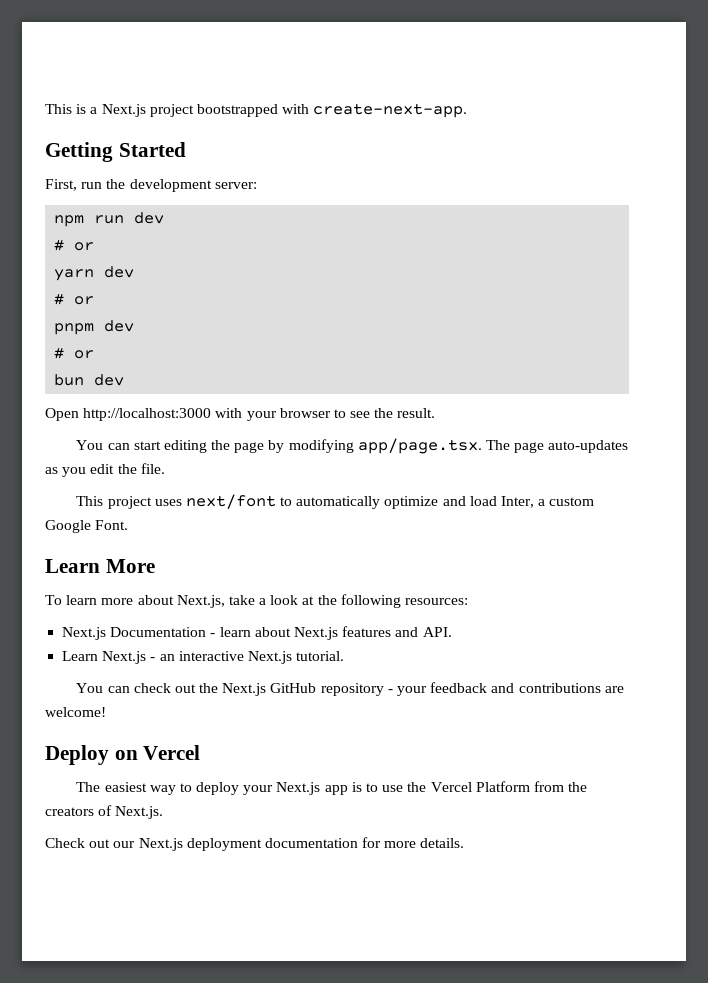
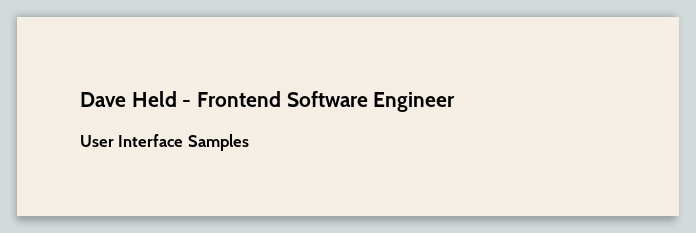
- This is a Next.js project bootstrapped with create-next-app.
- Getting Started
- First, run the development server:
- npm run dev
- # or
- yarn dev
- # or
- pnpm dev
- # or
- bun dev
- Open http://localhost:3000 with your browser to see the result.
- You can start editing the page by modifying app/page.tsx. The page auto-updates as you edit the file.
- This project uses next/font to automatically optimize and load Inter, a custom Google Font.
- Learn More
- To learn more about Next.js, take a look at the following resources:
- Next.js Documentation - learn about Next.js features and API.
- Learn Next.js - an interactive Next.js tutorial.
- You can check out the Next.js GitHub repository - your feedback and contributions are welcome!
- Deploy on Vercel
- The easiest way to deploy your Next.js app is to use the Vercel Platform from the creators of Next.js.
- Check out our Next.js deployment documentation for more details.
+ Dave Held - Frontend Software Engineer
+ User Interface Samples

